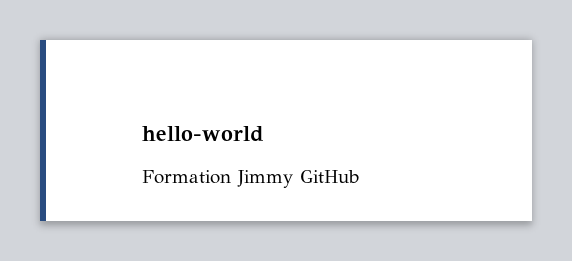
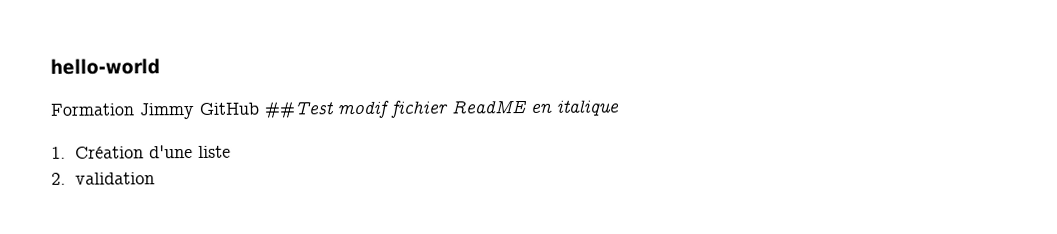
- Formation Jimmy GitHub
+ Formation Jimmy GitHub ##Test modif fichier ReadME en italique
+ 1. Création d'une liste
+ 2. validation

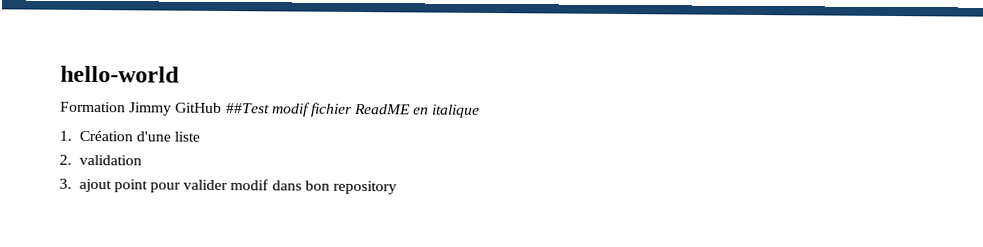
+ 3. ajout point pour valider modif dans bon repository

